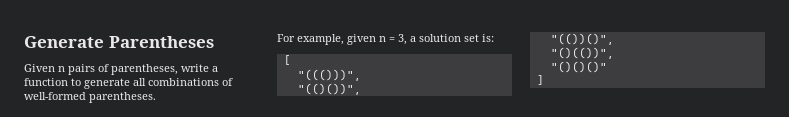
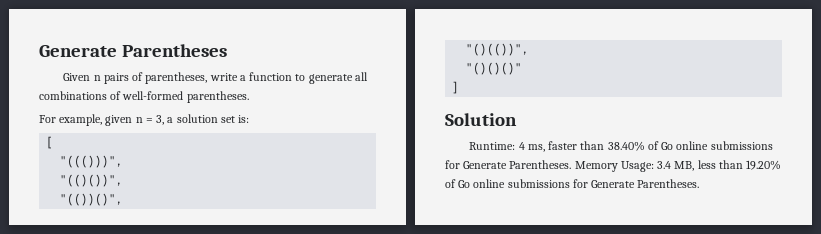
+ Solution
+ Runtime: 4 ms, faster than 38.40% of Go online submissions for Generate Parentheses. Memory Usage: 3.4 MB, less than 19.20% of Go online submissions for Generate Parentheses.

